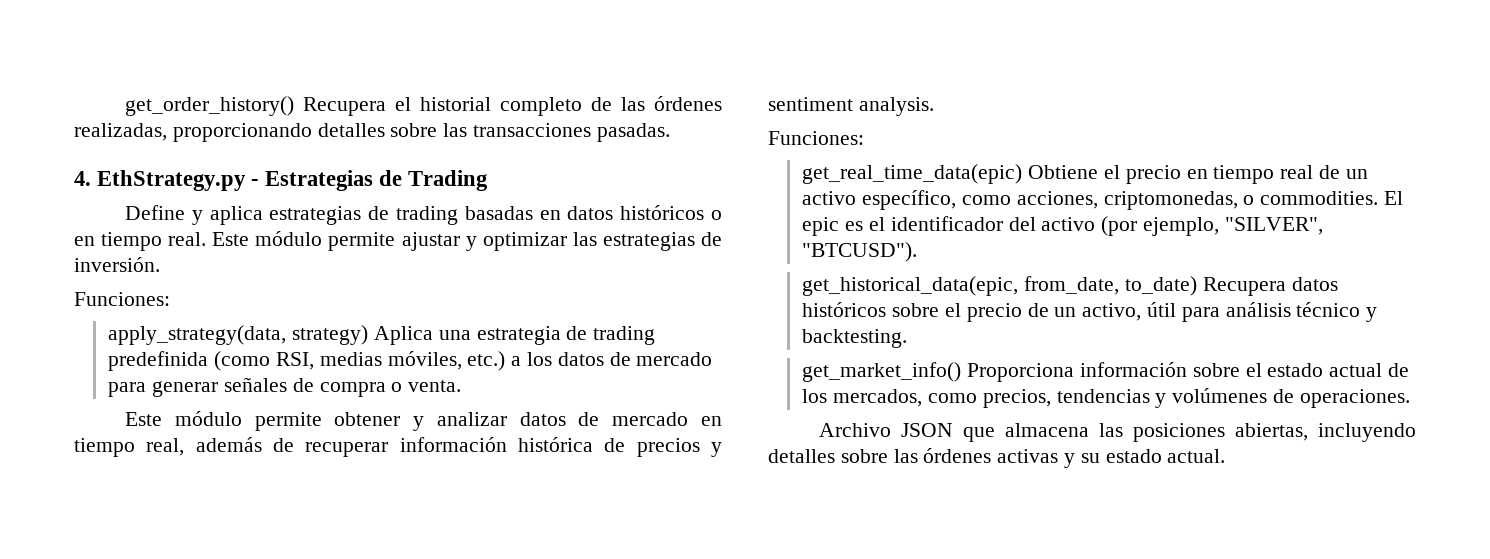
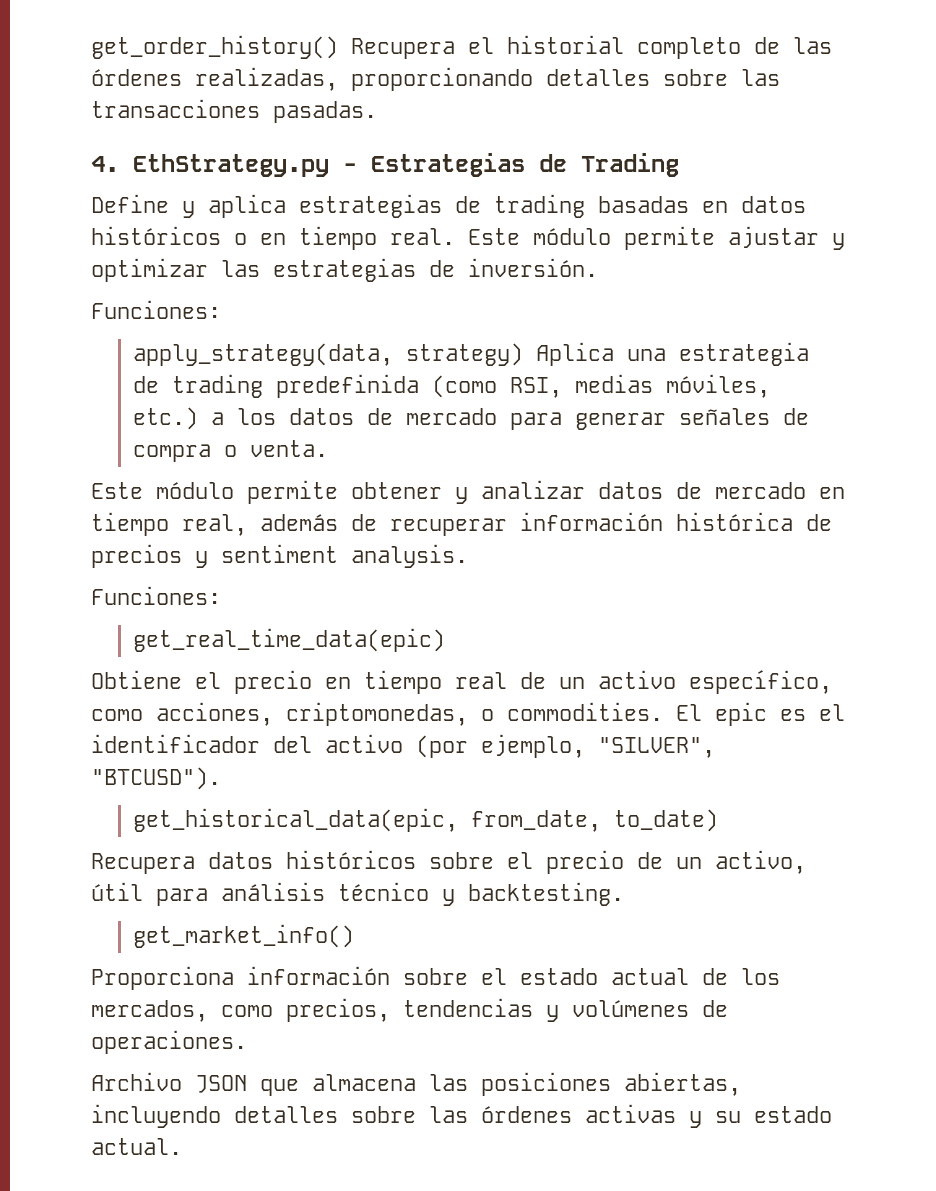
- get_real_time_data(epic) Obtiene el precio en tiempo real de un activo específico, como acciones, criptomonedas, o commodities.
+ get_real_time_data(epic)
+ Obtiene el precio en tiempo real de un activo específico, como acciones, criptomonedas, o commodities.
- get_historical_data(epic, from_date, to_date) Recupera datos históricos sobre el precio de un activo, útil para análisis técnico y backtesting.
+ get_historical_data(epic, from_date, to_date)
+ Recupera datos históricos sobre el precio de un activo, útil para análisis técnico y backtesting.
- get_market_info() Proporciona información sobre el estado actual de los mercados, como precios, tendencias y volúmenes de operaciones.
+ get_market_info()
+ Proporciona información sobre el estado actual de los mercados, como precios, tendencias y volúmenes de operaciones.

